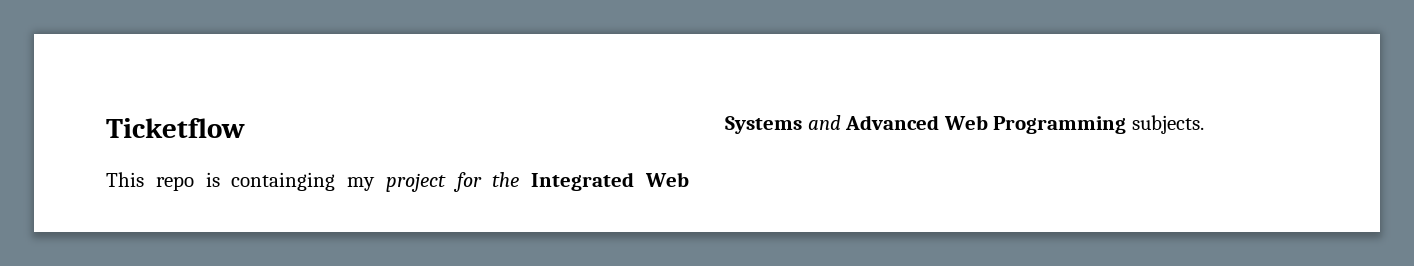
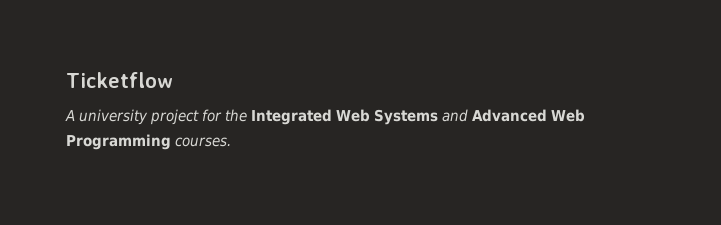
- This repo is containging my project for the Integrated Web Systems and Advanced Web Programming subjects.
+ A university project for the Integrated Web Systems and Advanced Web Programming courses.

